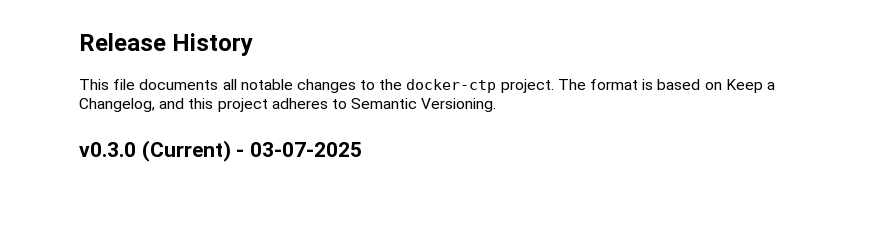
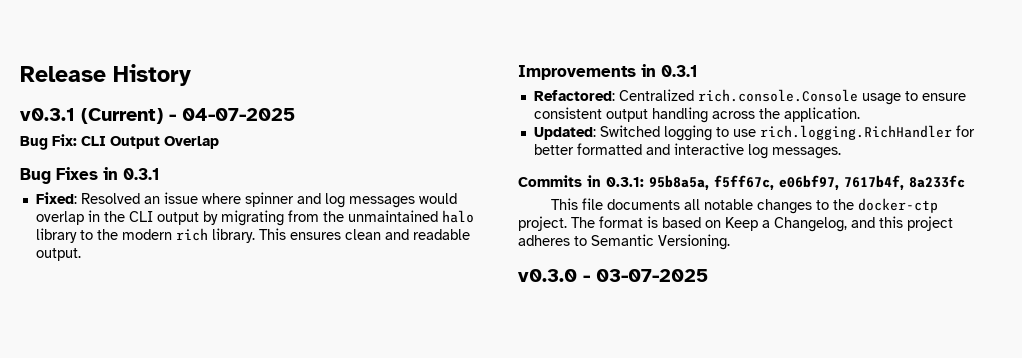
+ v0.3.1 (Current) - 04-07-2025
+ Bug Fix: CLI Output Overlap
+ Bug Fixes in 0.3.1
+ Fixed: Resolved an issue where spinner and log messages would overlap in the CLI output by migrating from the unmaintained halo library to the modern rich library. This ensures clean and readable output.
+ Improvements in 0.3.1
+ Refactored: Centralized rich.console.Console usage to ensure consistent output handling across the application.
+ Updated: Switched logging to use rich.logging.RichHandler for better formatted and interactive log messages.
+ Commits in 0.3.1: 95b8a5a, f5ff67c, e06bf97, 7617b4f, 8a233fc
- v0.3.0 (Current) - 03-07-2025
+ v0.3.0 - 03-07-2025

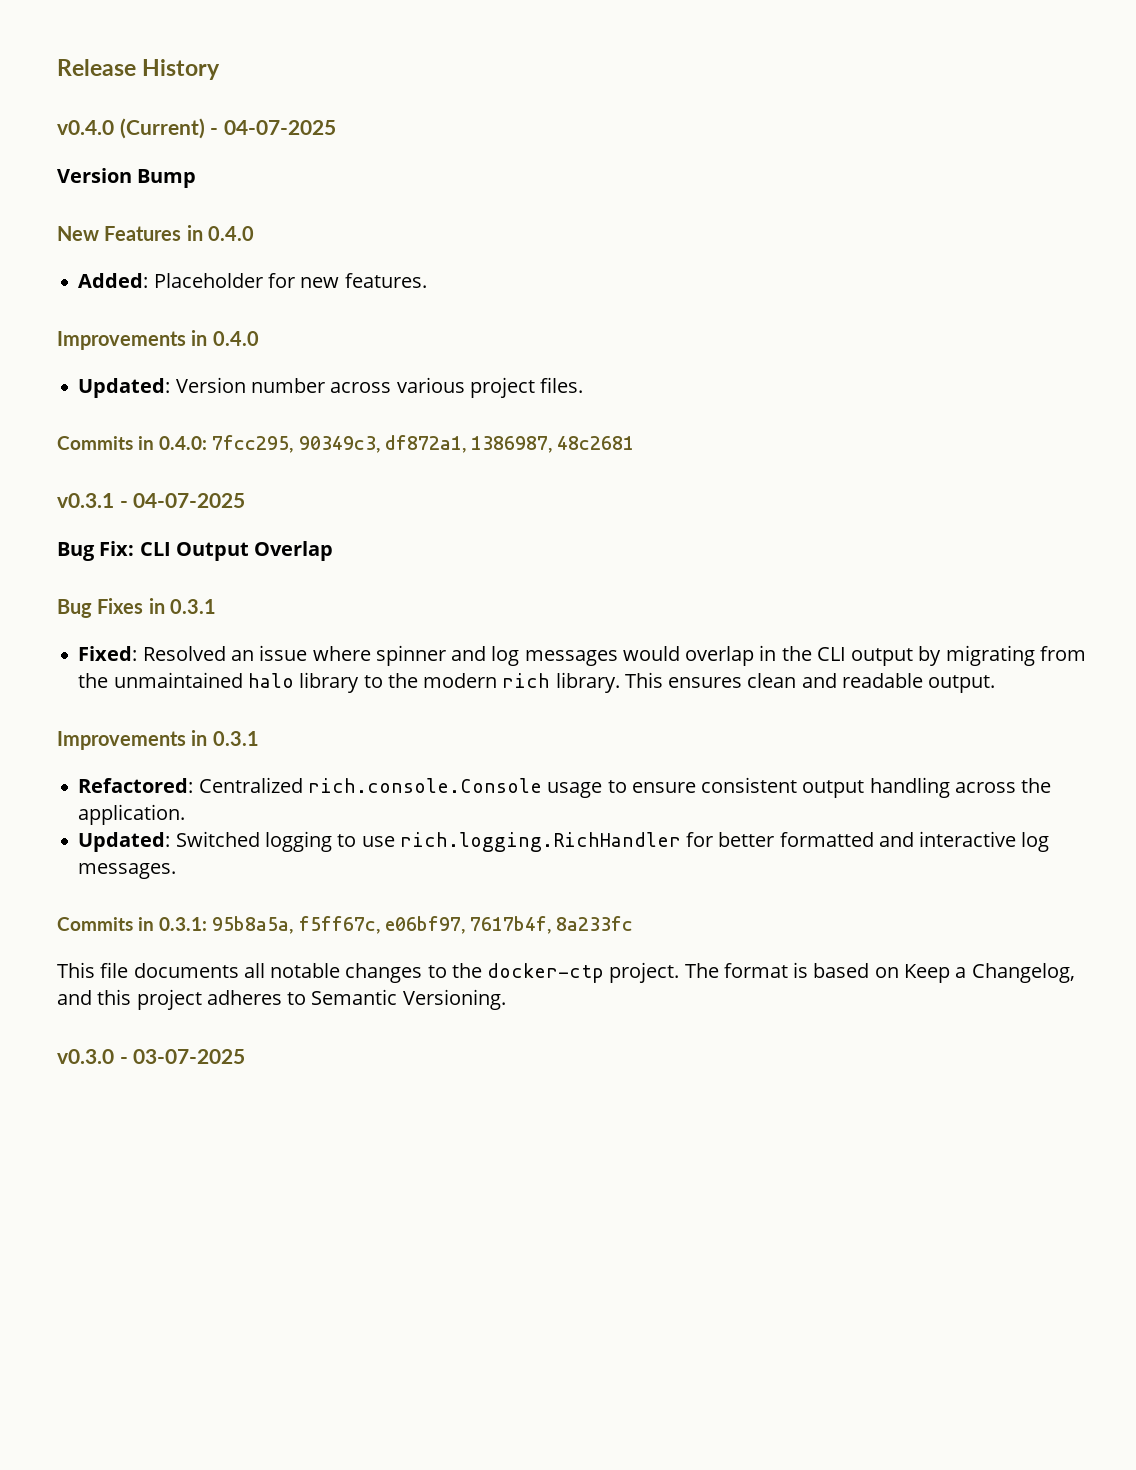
+ v0.4.0 (Current) - 04-07-2025
+ Version Bump
+ New Features in 0.4.0
+ Added: Placeholder for new features.
+ Improvements in 0.4.0
+ Updated: Version number across various project files.
+ Commits in 0.4.0: 7fcc295, 90349c3, df872a1, 1386987, 48c2681
- v0.3.1 (Current) - 04-07-2025
+ v0.3.1 - 04-07-2025

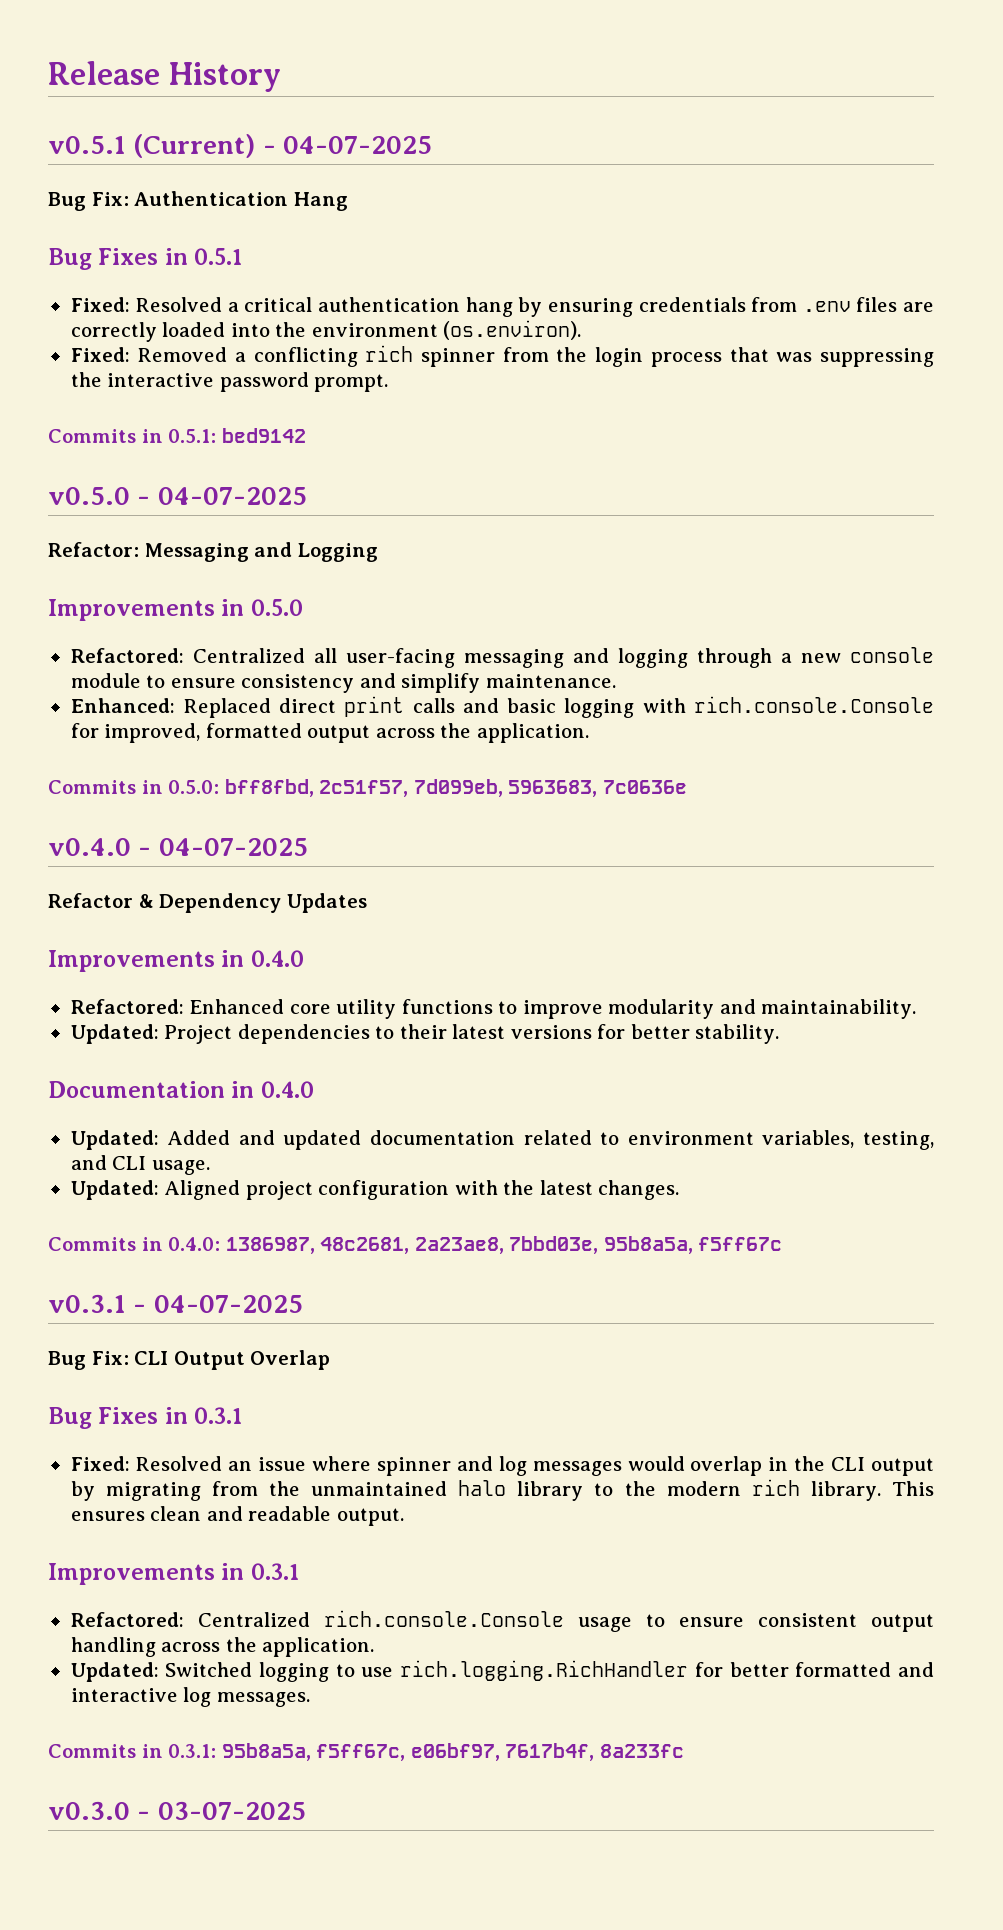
- v0.4.0 (Current) - 04-07-2025
+ v0.5.1 (Current) - 04-07-2025
- Version Bump
- New Features in 0.4.0
- Added: Placeholder for new features.
+ Bug Fix: Authentication Hang
+ Bug Fixes in 0.5.1
+ Fixed: Resolved a critical authentication hang by ensuring credentials from .env files are correctly loaded into the environment (os.environ).
+ Fixed: Removed a conflicting rich spinner from the login process that was suppressing the interactive password prompt.
+ Commits in 0.5.1: bed9142
+ v0.5.0 - 04-07-2025
+ Refactor: Messaging and Logging
+ Improvements in 0.5.0
+ Refactored: Centralized all user-facing messaging and logging through a new console module to ensure consistency and simplify maintenance.
+ Enhanced: Replaced direct print calls and basic logging with rich.console.Console for improved, formatted output across the application.
+ Commits in 0.5.0: bff8fbd, 2c51f57, 7d099eb, 5963683, 7c0636e
+ v0.4.0 - 04-07-2025
+ Refactor & Dependency Updates
  Improvements in 0.4.0
- Updated: Version number across various project files.
- Commits in 0.4.0: 7fcc295, 90349c3, df872a1, 1386987, 48c2681
+ Refactored: Enhanced core utility functions to improve modularity and maintainability.
+ Updated: Project dependencies to their latest versions for better stability.
+ Documentation in 0.4.0
+ Updated: Added and updated documentation related to environment variables, testing, and CLI usage.
+ Updated: Aligned project configuration with the latest changes.
+ Commits in 0.4.0: 1386987, 48c2681, 2a23ae8, 7bbd03e, 95b8a5a, f5ff67c
- This file documents all notable changes to the docker-ctp project. The format is based on Keep a Changelog, and this project adheres to Semantic Versioning.

